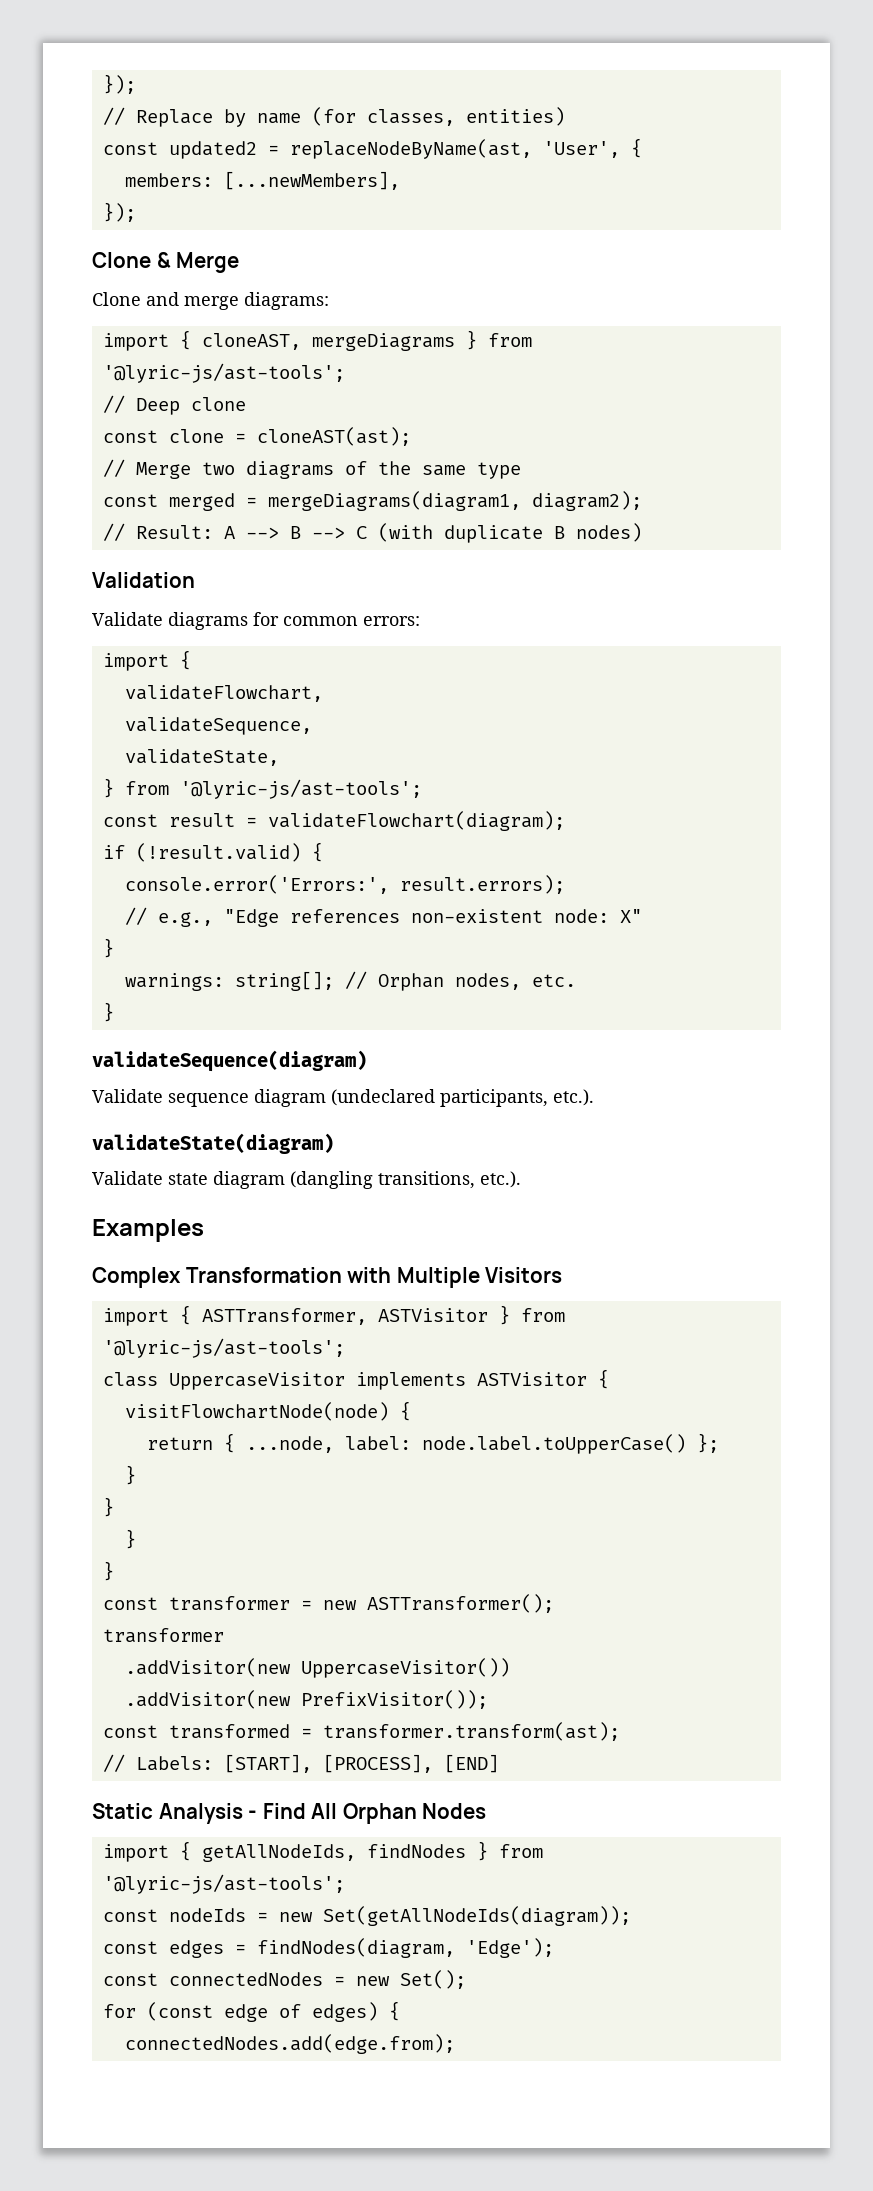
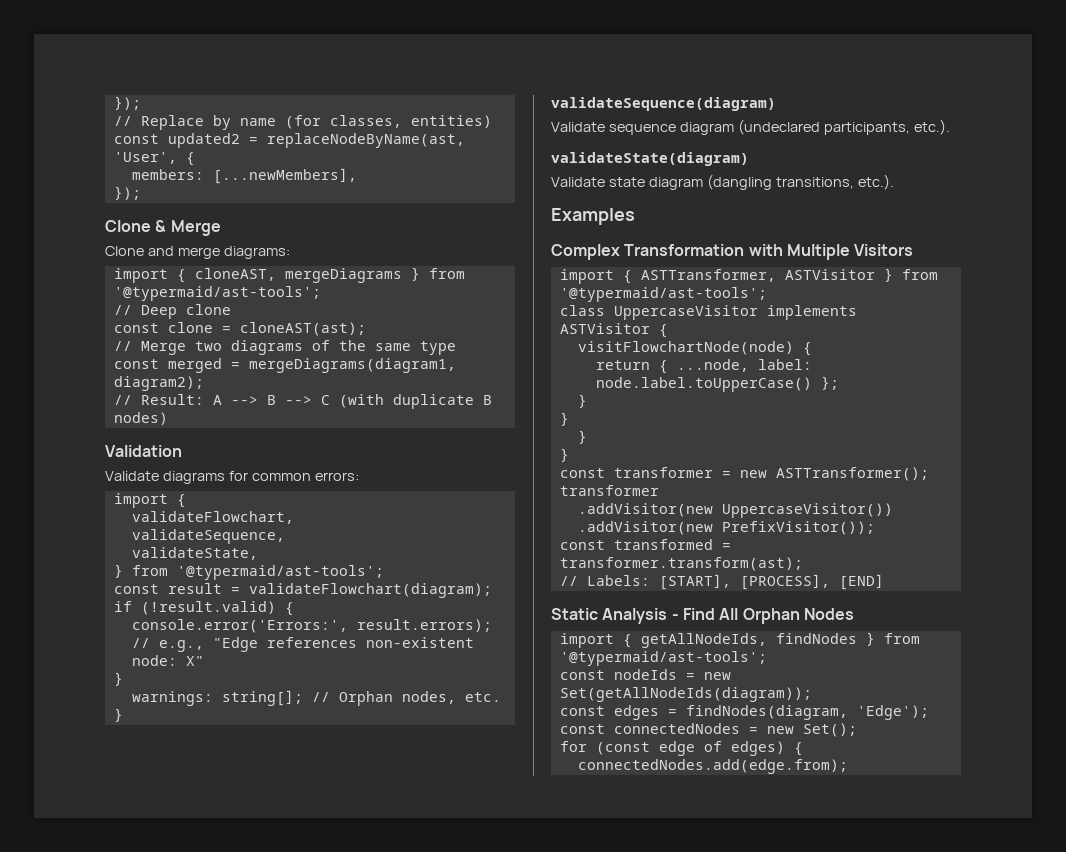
- import { cloneAST, mergeDiagrams } from '@lyric-js/ast-tools';
+ import { cloneAST, mergeDiagrams } from '@typermaid/ast-tools';
  validateState,
- } from '@lyric-js/ast-tools';
+ } from '@typermaid/ast-tools';
- import { ASTTransformer, ASTVisitor } from '@lyric-js/ast-tools';
+ import { ASTTransformer, ASTVisitor } from '@typermaid/ast-tools';
- import { getAllNodeIds, findNodes } from '@lyric-js/ast-tools';
+ import { getAllNodeIds, findNodes } from '@typermaid/ast-tools';

